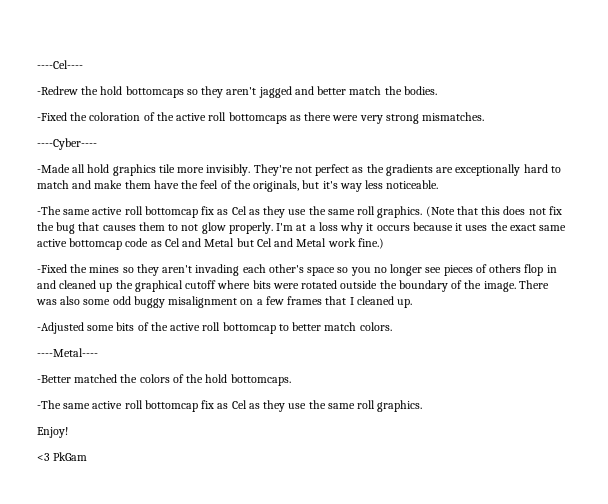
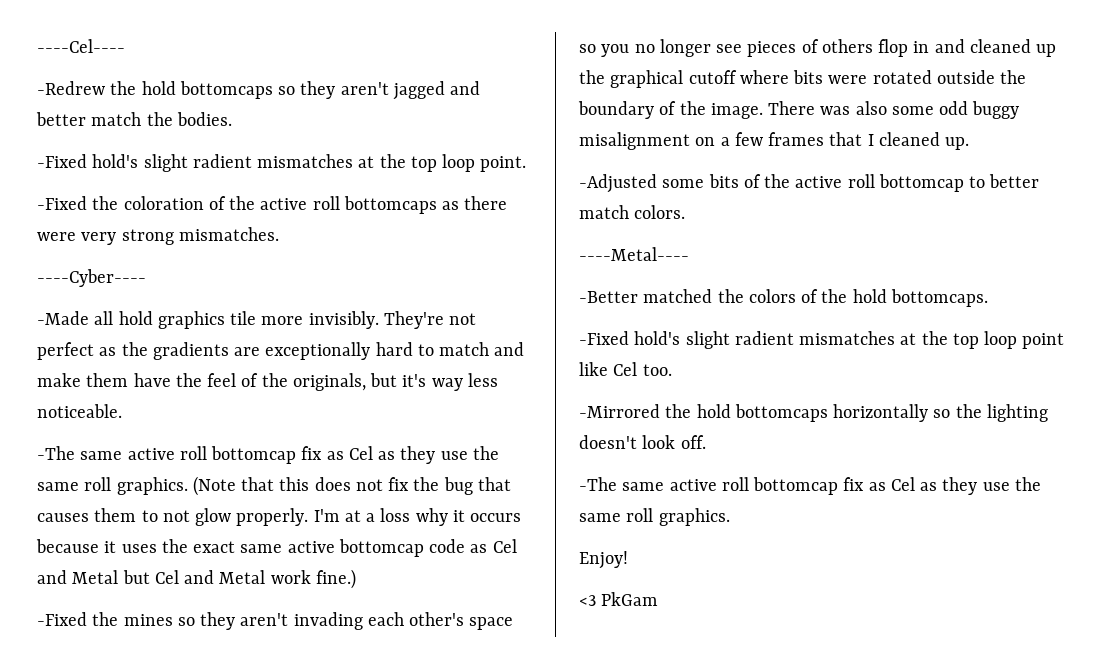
+ -Fixed hold's slight radient mismatches at the top loop point.
+ -Fixed hold's slight radient mismatches at the top loop point like Cel too.
+ -Mirrored the hold bottomcaps horizontally so the lighting doesn't look off.

